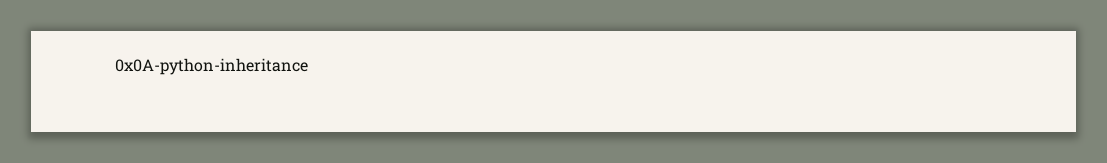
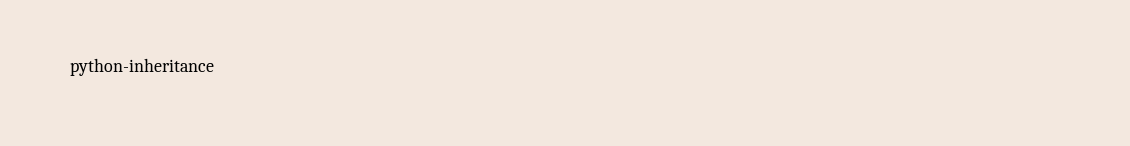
- 0x0A-python-inheritance
+ python-inheritance

